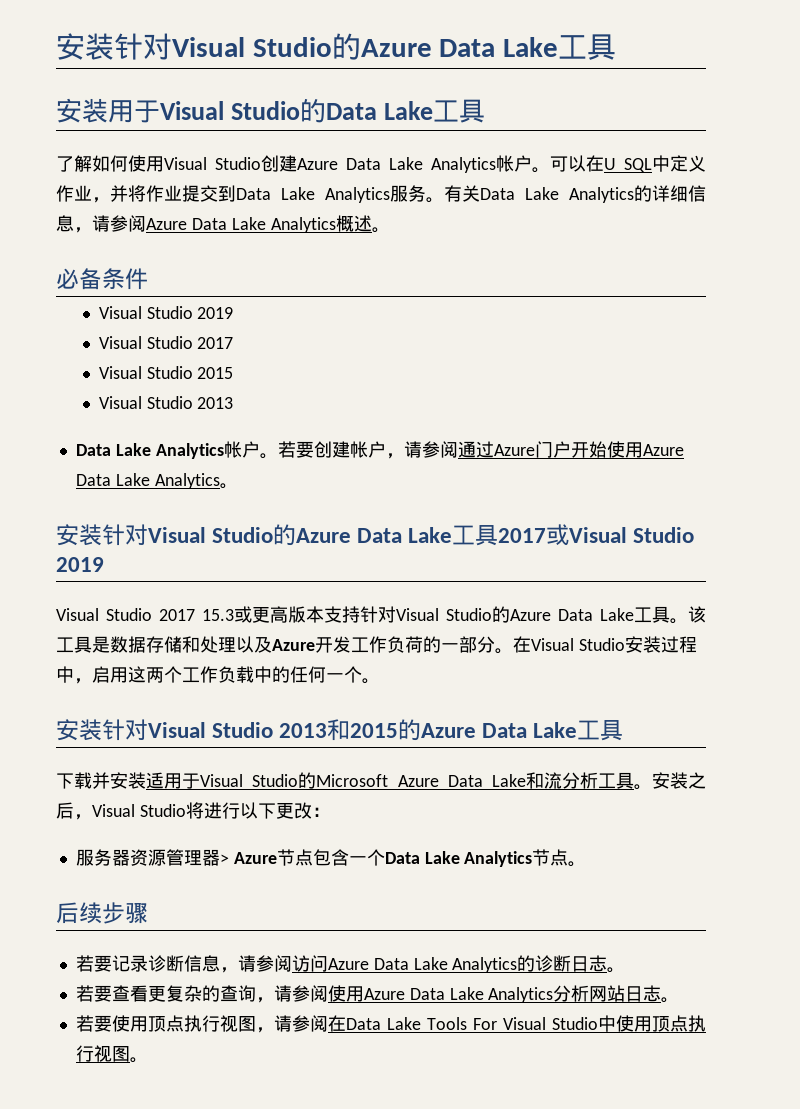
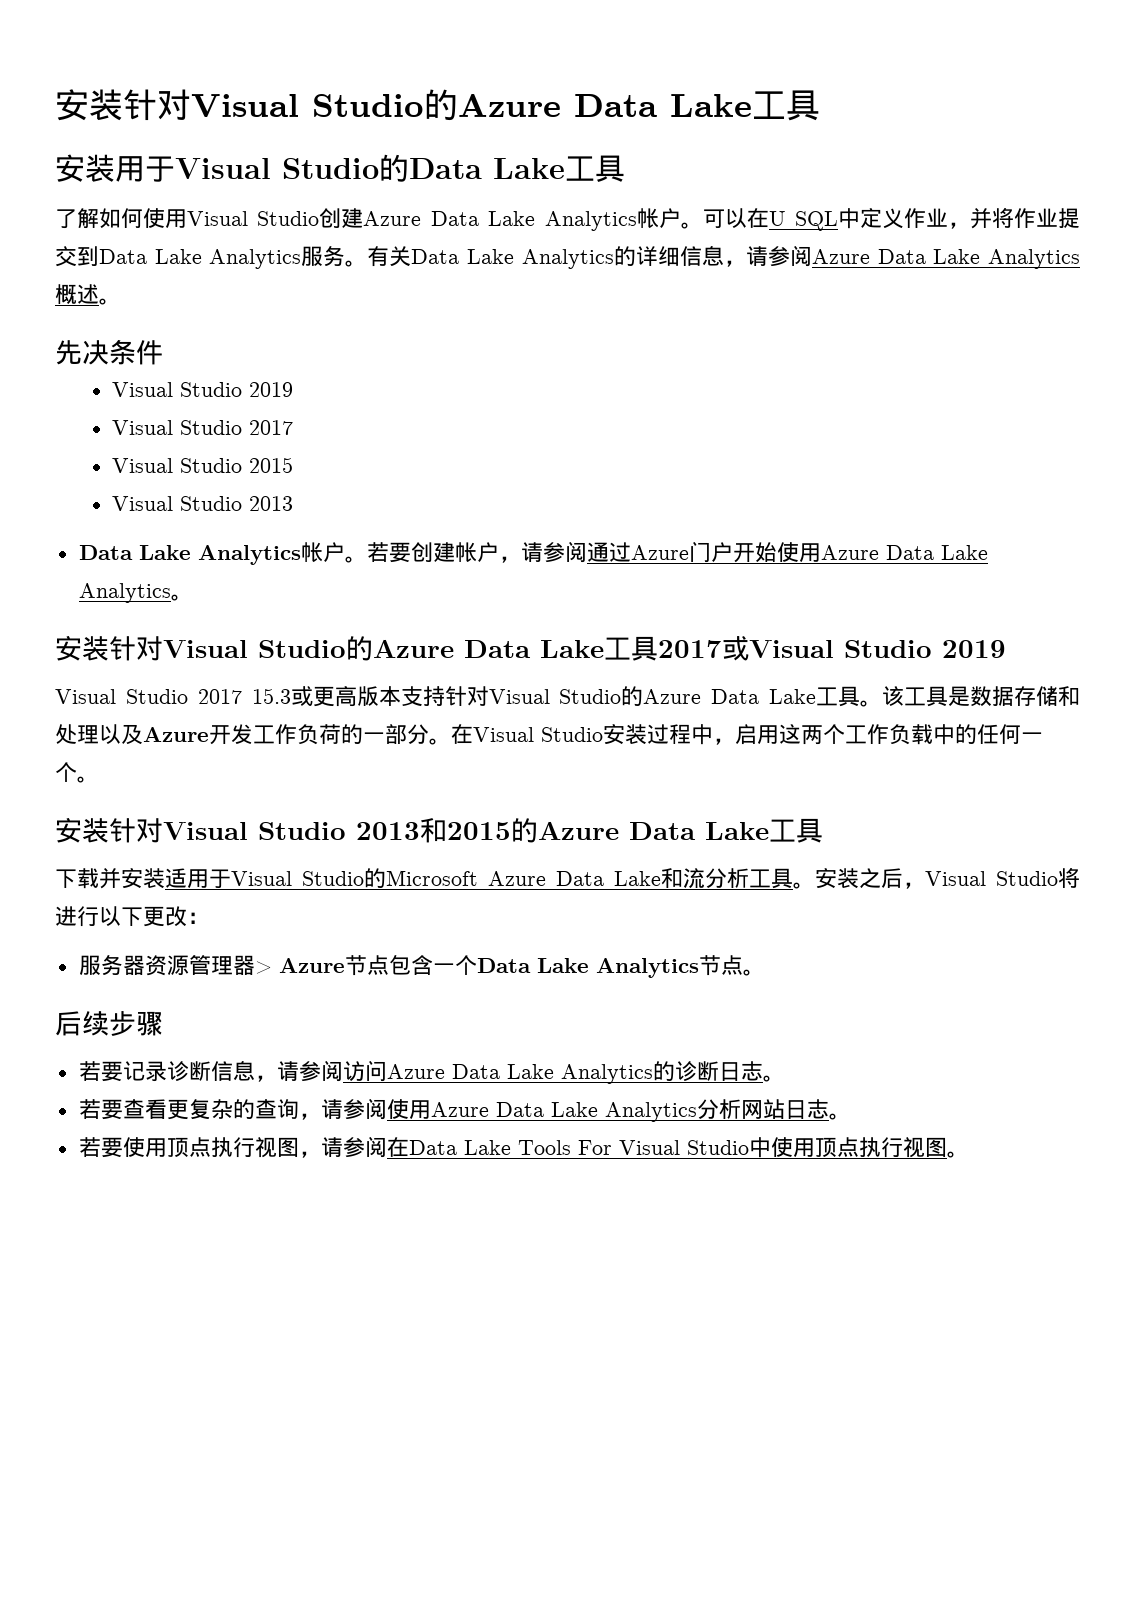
- 必备条件
+ 先决条件

